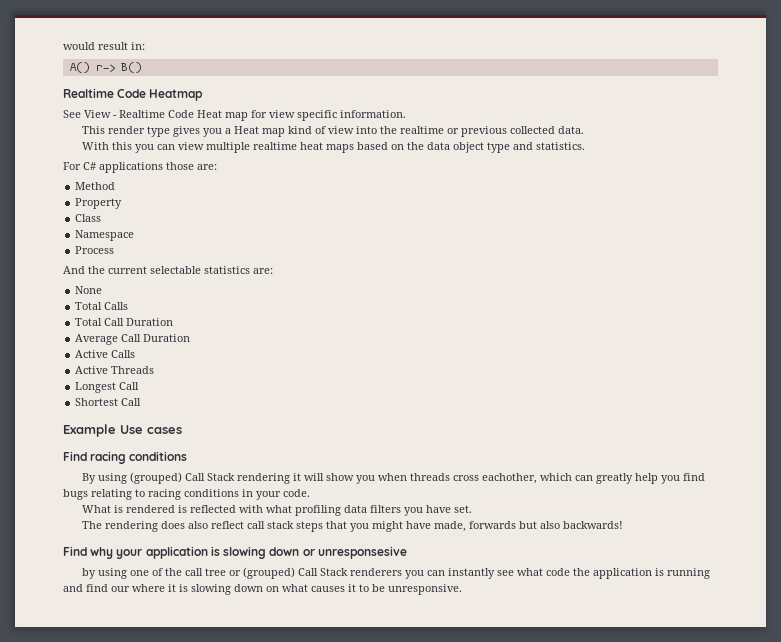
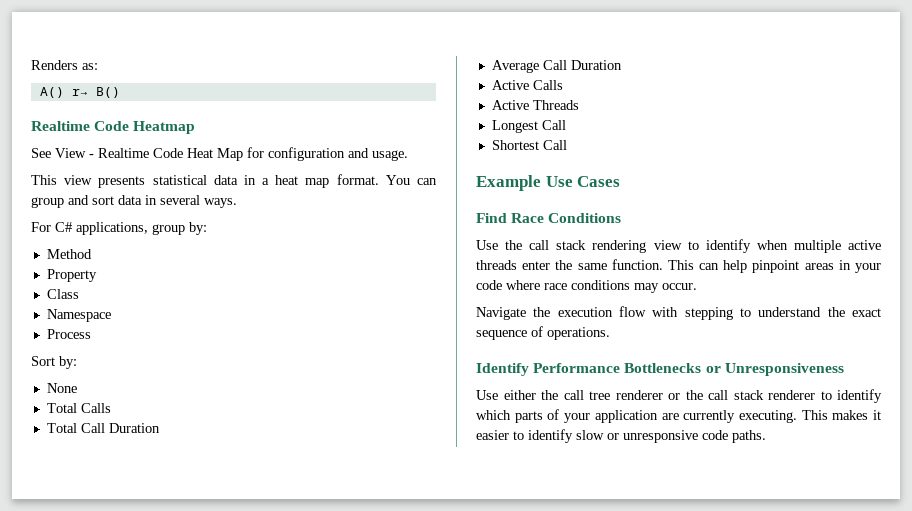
- would result in:
+ Renders as:
- A() r-> B()
+ A() r→ B()
- See View - Realtime Code Heat map for view specific information.
- This render type gives you a Heat map kind of view into the realtime or previous collected data.
- With this you can view multiple realtime heat maps based on the data object type and statistics.
+ See View - Realtime Code Heat Map for configuration and usage.
+ This view presents statistical data in a heat map format. You can group and sort data in several ways.
- For C# applications those are:
+ For C# applications, group by:
- And the current selectable statistics are:
+ Sort by:
- Example Use cases
- Find racing conditions
- By using (grouped) Call Stack rendering it will show you when threads cross eachother, which can greatly help you find bugs relating to racing conditions in your code.
- What is rendered is reflected with what profiling data filters you have set.
- The rendering does also reflect call stack steps that you might have made, forwards but also backwards!
- Find why your application is slowing down or unresponsesive
- by using one of the call tree or (grouped) Call Stack renderers you can instantly see what code the application is running and find our where it is slowing down on what causes it to be unresponsive.
+ Example Use Cases
+ Find Race Conditions
+ Use the call stack rendering view to identify when multiple active threads enter the same function. This can help pinpoint areas in your code where race conditions may occur.
+ Navigate the execution flow with stepping to understand the exact sequence of operations.
+ Identify Performance Bottlenecks or Unresponsiveness
+ Use either the call tree renderer or the call stack renderer to identify which parts of your application are currently executing. This makes it easier to identify slow or unresponsive code paths.

